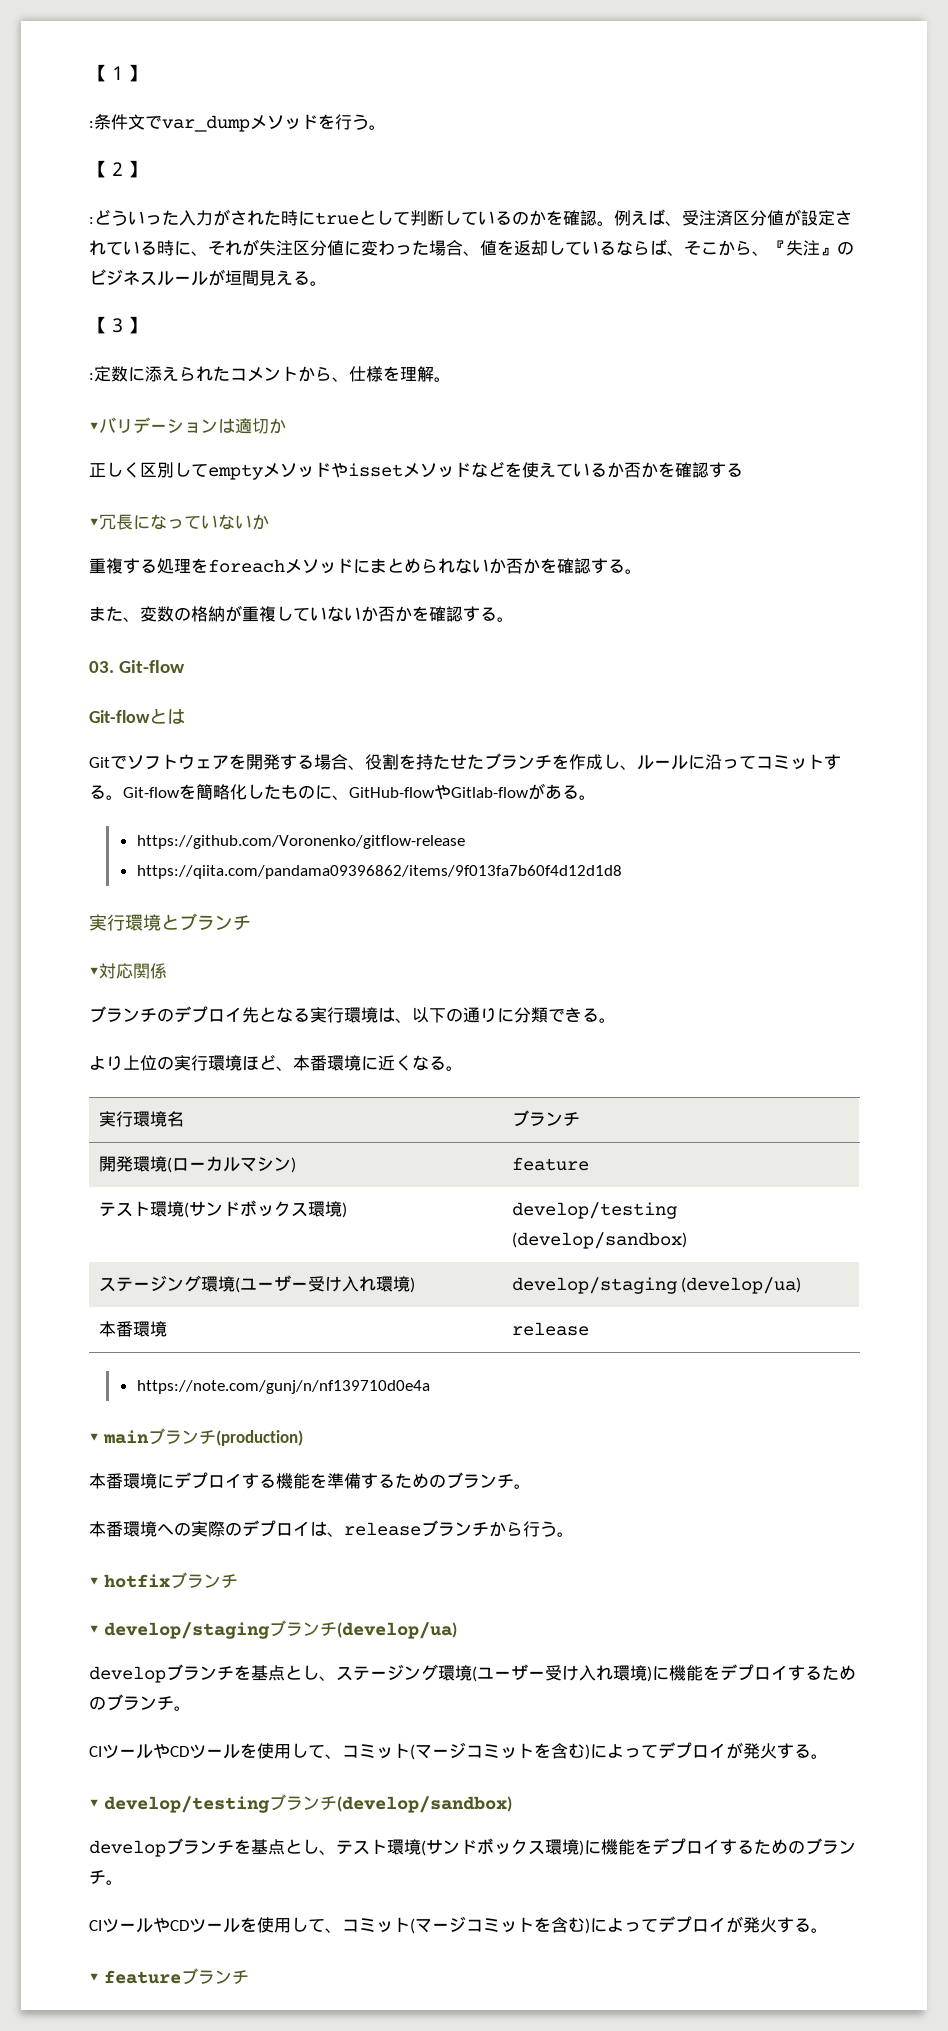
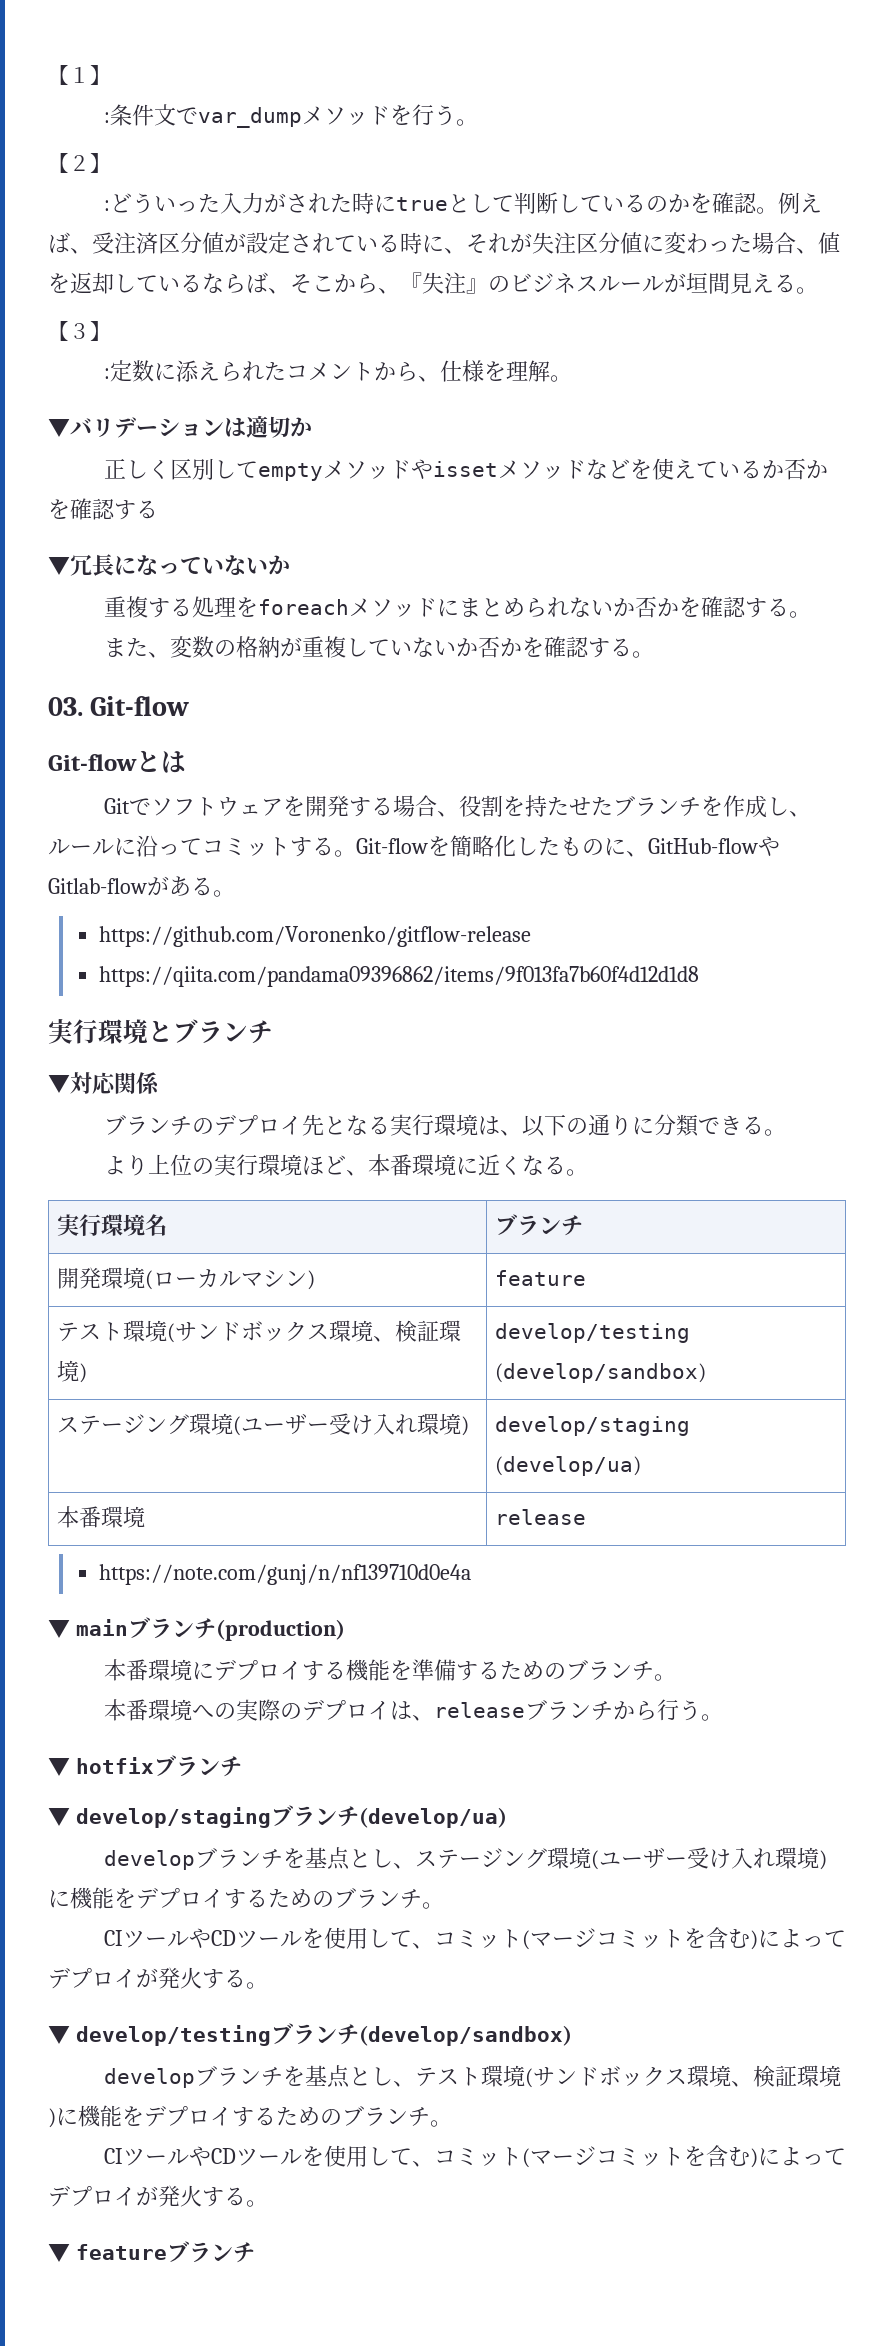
- テスト環境(サンドボックス環境) | develop/testing (develop/sandbox)
+ テスト環境(サンドボックス環境、検証環境) | develop/testing (develop/sandbox)
- developブランチを基点とし、テスト環境(サンドボックス環境)に機能をデプロイするためのブランチ。
+ developブランチを基点とし、テスト環境(サンドボックス環境、検証環境)に機能をデプロイするためのブランチ。

